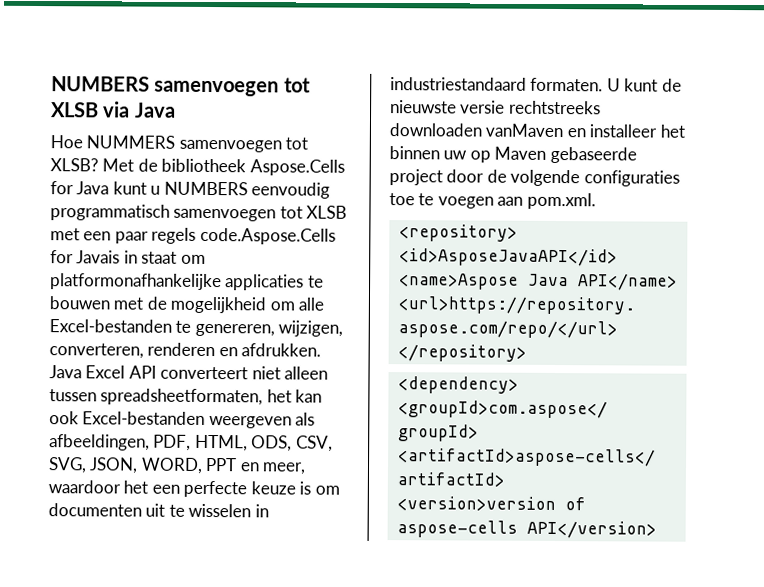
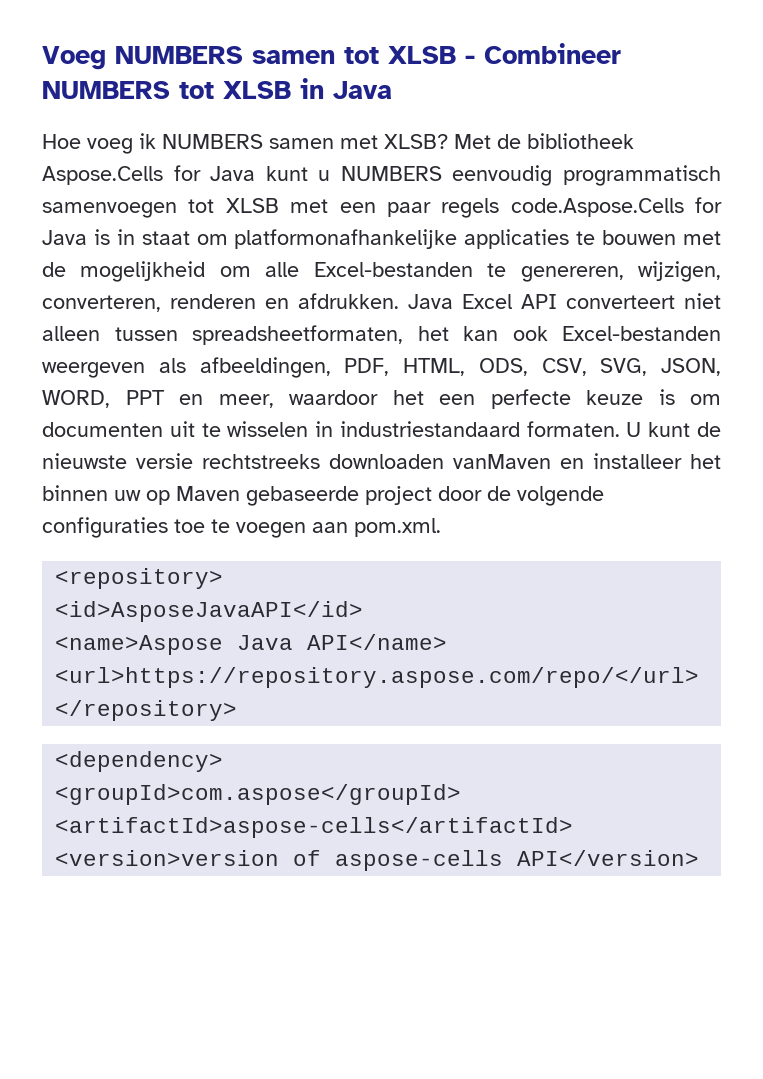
- NUMBERS samenvoegen tot XLSB via Java
- Hoe NUMMERS samenvoegen tot XLSB?
+ Voeg NUMBERS samen tot XLSB - Combineer NUMBERS tot XLSB in Java
+ Hoe voeg ik NUMBERS samen met XLSB?
- Met de bibliotheek Aspose.Cells for Java kunt u NUMBERS eenvoudig programmatisch samenvoegen tot XLSB met een paar regels code.Aspose.Cells for Javais in staat om platformonafhankelijke applicaties te bouwen met de mogelijkheid om alle Excel-bestanden te genereren, wijzigen, converteren, renderen en afdrukken.
+ Met de bibliotheek Aspose.Cells for Java kunt u NUMBERS eenvoudig programmatisch samenvoegen tot XLSB met een paar regels code.Aspose.Cells for Java is in staat om platformonafhankelijke applicaties te bouwen met de mogelijkheid om alle Excel-bestanden te genereren, wijzigen, converteren, renderen en afdrukken.

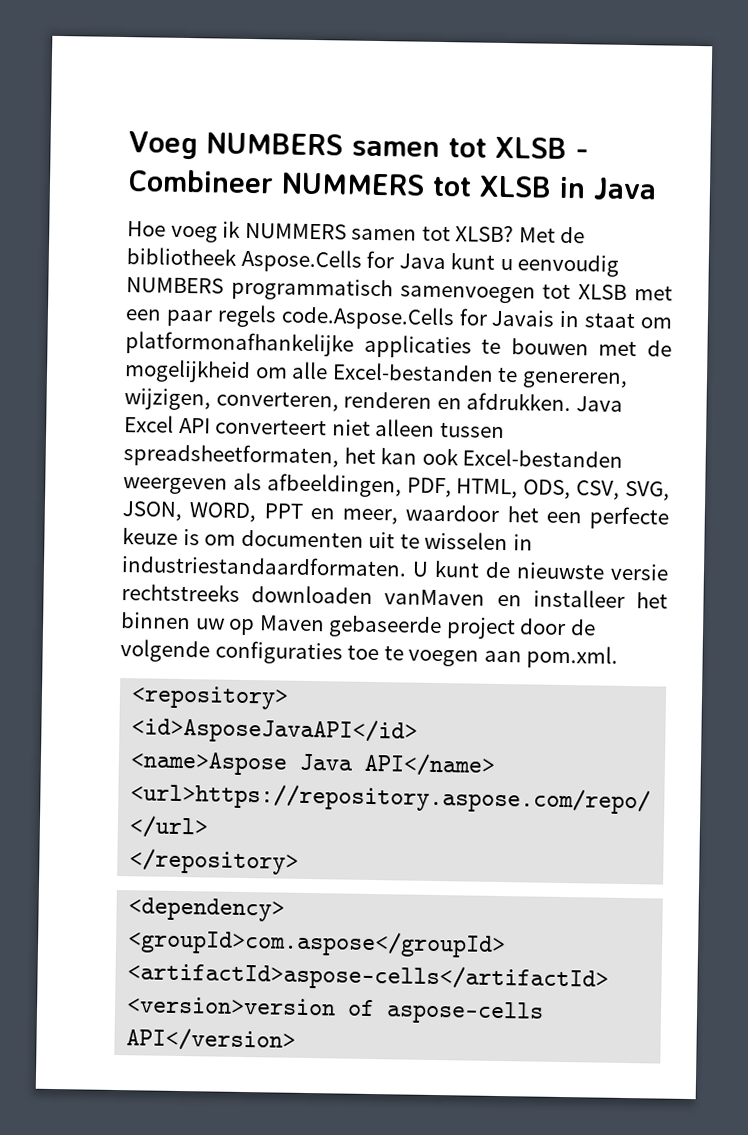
- Voeg NUMBERS samen tot XLSB - Combineer NUMBERS tot XLSB in Java
+ Voeg NUMBERS samen tot XLSB - Combineer NUMMERS tot XLSB in Java
- Hoe voeg ik NUMBERS samen met XLSB?
+ Hoe voeg ik NUMMERS samen tot XLSB?
- Met de bibliotheek Aspose.Cells for Java kunt u NUMBERS eenvoudig programmatisch samenvoegen tot XLSB met een paar regels code.Aspose.Cells for Java is in staat om platformonafhankelijke applicaties te bouwen met de mogelijkheid om alle Excel-bestanden te genereren, wijzigen, converteren, renderen en afdrukken.
+ Met de bibliotheek Aspose.Cells for Java kunt u eenvoudig NUMBERS programmatisch samenvoegen tot XLSB met een paar regels code.Aspose.Cells for Javais in staat om platformonafhankelijke applicaties te bouwen met de mogelijkheid om alle Excel-bestanden te genereren, wijzigen, converteren, renderen en afdrukken.
- Java Excel API converteert niet alleen tussen spreadsheetformaten, het kan ook Excel-bestanden weergeven als afbeeldingen, PDF, HTML, ODS, CSV, SVG, JSON, WORD, PPT en meer, waardoor het een perfecte keuze is om documenten uit te wisselen in industriestandaard formaten.
+ Java Excel API converteert niet alleen tussen spreadsheetformaten, het kan ook Excel-bestanden weergeven als afbeeldingen, PDF, HTML, ODS, CSV, SVG, JSON, WORD, PPT en meer, waardoor het een perfecte keuze is om documenten uit te wisselen in industriestandaardformaten.

